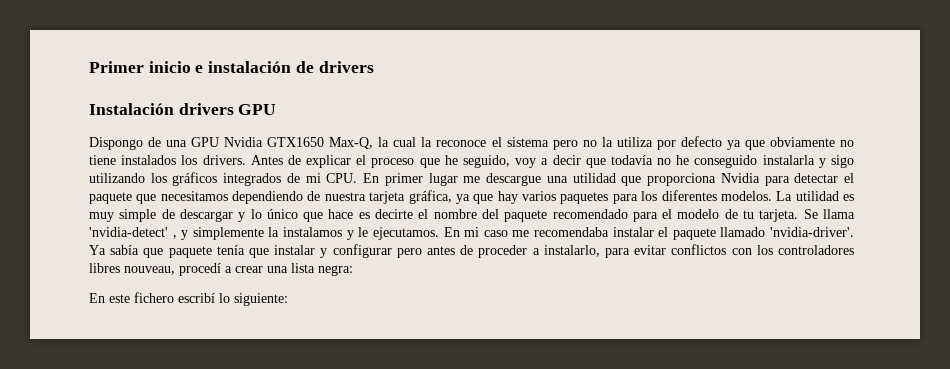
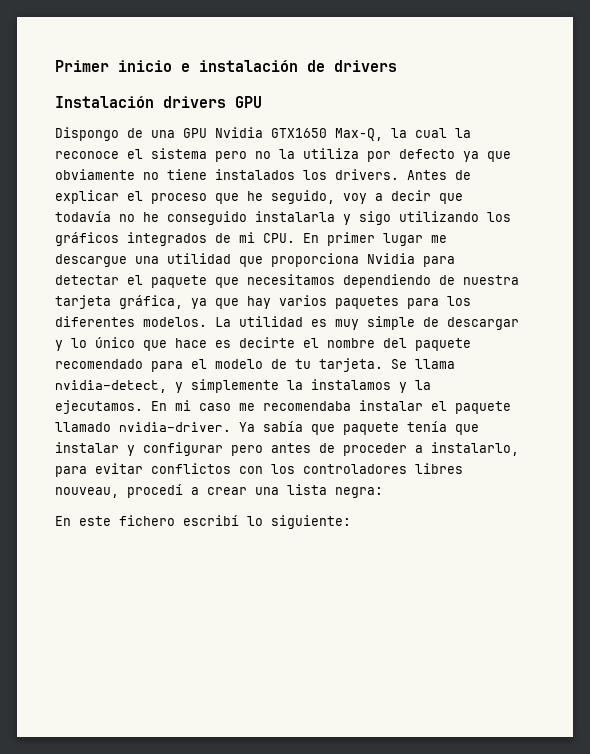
- Se llama 'nvidia-detect' , y simplemente la instalamos y le ejecutamos.
+ Se llama nvidia-detect, y simplemente la instalamos y la ejecutamos.
- En mi caso me recomendaba instalar el paquete llamado 'nvidia-driver'.
+ En mi caso me recomendaba instalar el paquete llamado nvidia-driver.

